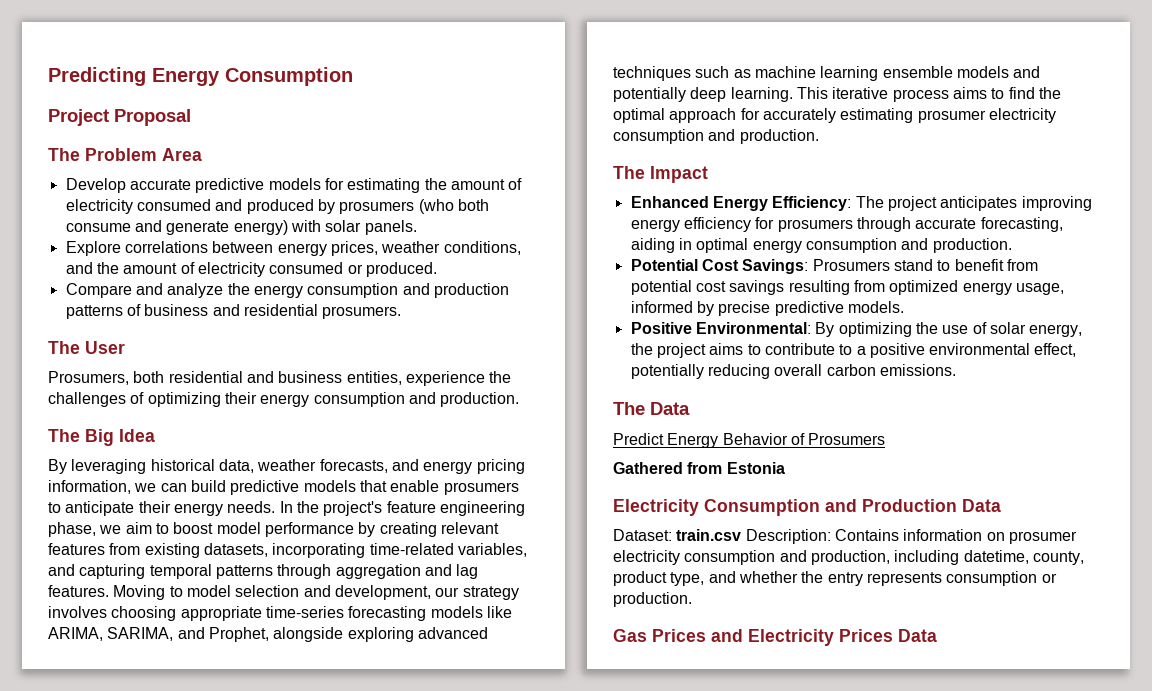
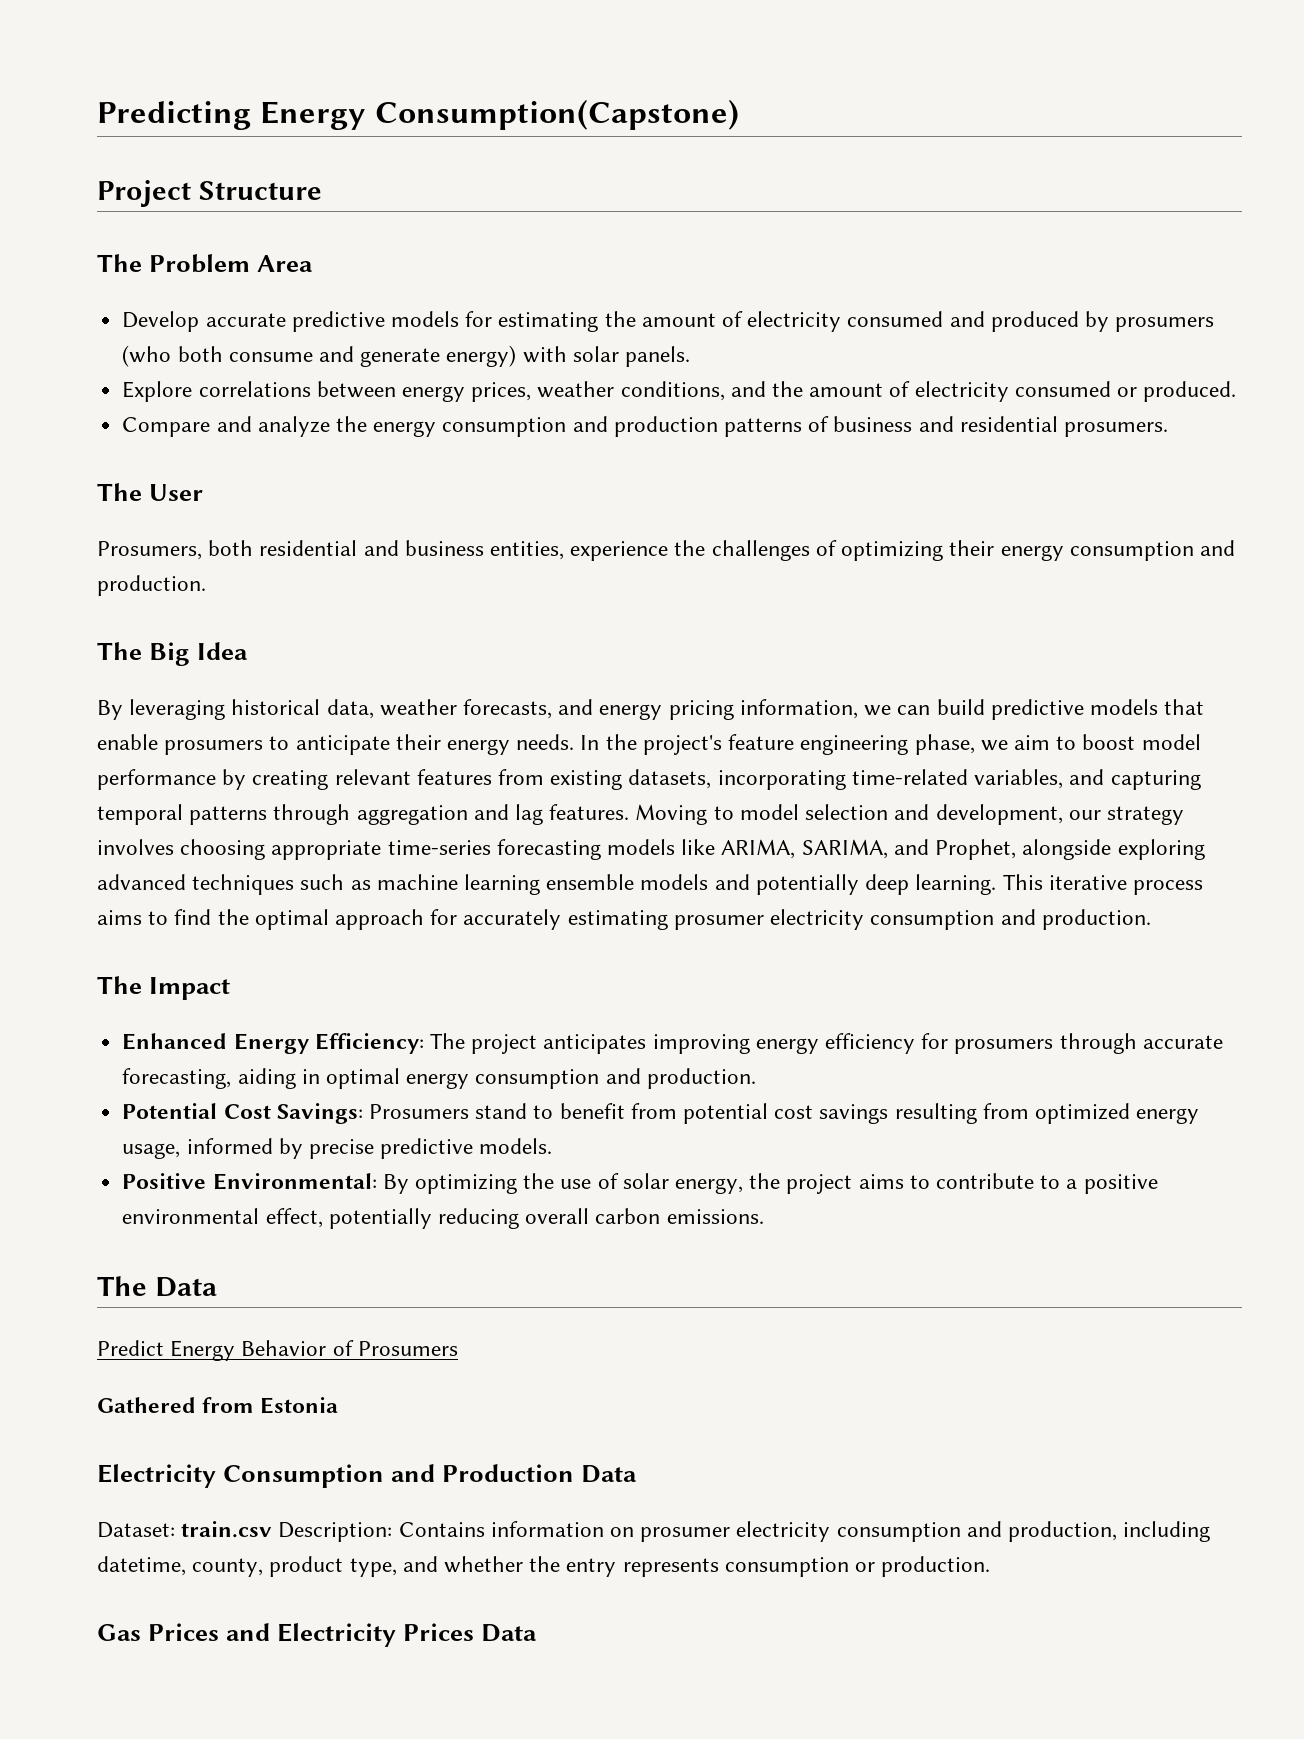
- Predicting Energy Consumption
+ Predicting Energy Consumption(Capstone)
- Project Proposal
+ Project Structure

